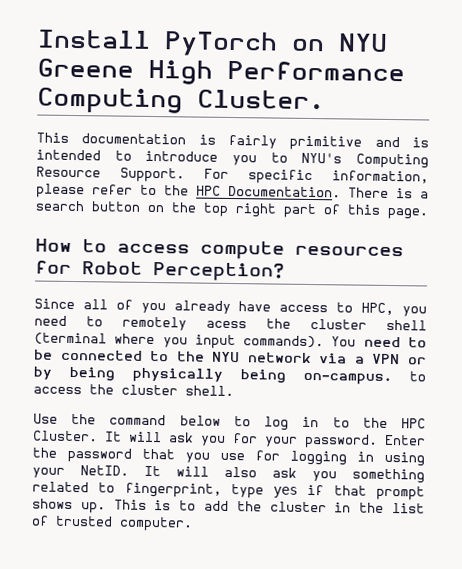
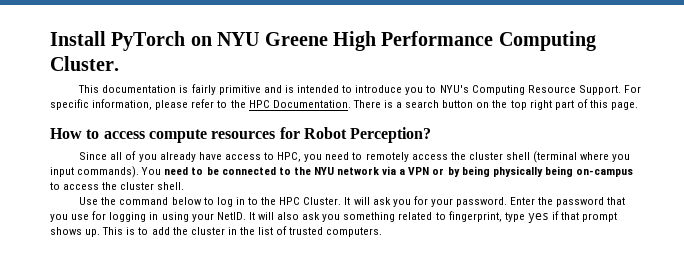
- Since all of you already have access to HPC, you need to remotely acess the cluster shell (terminal where you input commands).
+ Since all of you already have access to HPC, you need to remotely access the cluster shell (terminal where you input commands).
- You need to be connected to the NYU network via a VPN or by being physically being on-campus. to access the cluster shell.
+ You need to be connected to the NYU network via a VPN or by being physically being on-campus to access the cluster shell.
- This is to add the cluster in the list of trusted computer.
+ This is to add the cluster in the list of trusted computers.

